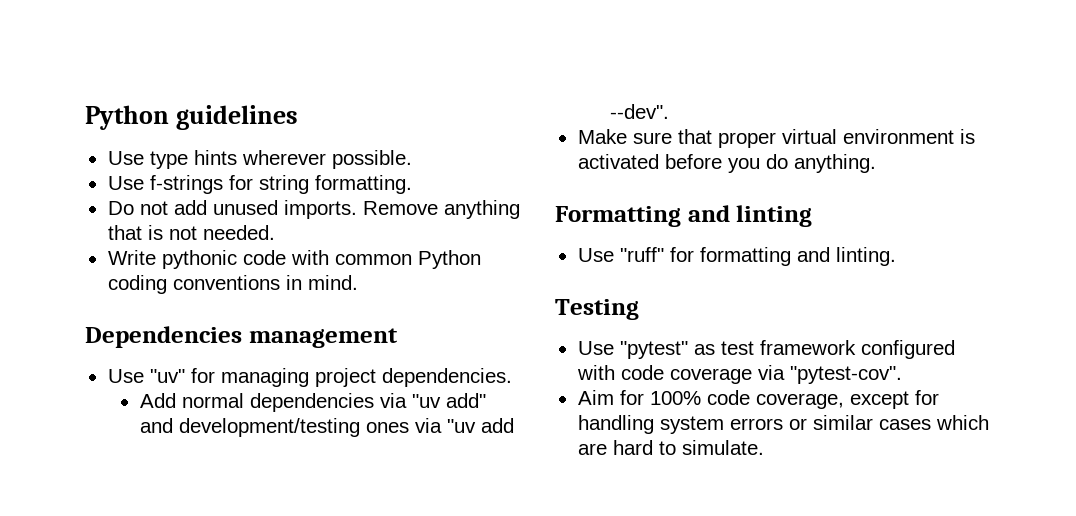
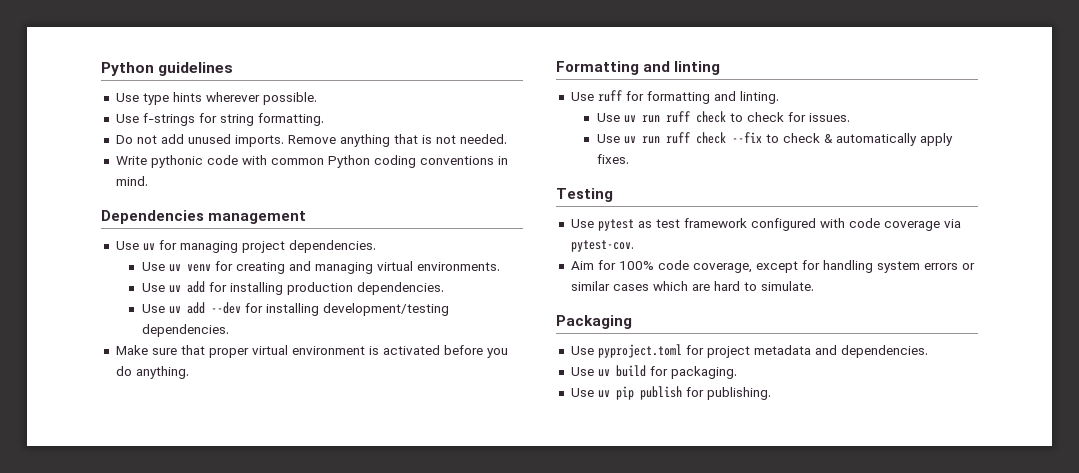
- Use "uv" for managing project dependencies.
+ Use uv for managing project dependencies.
- Add normal dependencies via "uv add" and development/testing ones via "uv add --dev".
+ Use uv venv for creating and managing virtual environments.
+ Use uv add for installing production dependencies.
+ Use uv add --dev for installing development/testing dependencies.
- Use "ruff" for formatting and linting.
+ Use ruff for formatting and linting.
+ Use uv run ruff check to check for issues.
+ Use uv run ruff check --fix to check & automatically apply fixes.
- Use "pytest" as test framework configured with code coverage via "pytest-cov".
+ Use pytest as test framework configured with code coverage via pytest-cov.
+ Packaging
+ Use pyproject.toml for project metadata and dependencies.
+ Use uv build for packaging.
+ Use uv pip publish for publishing.

